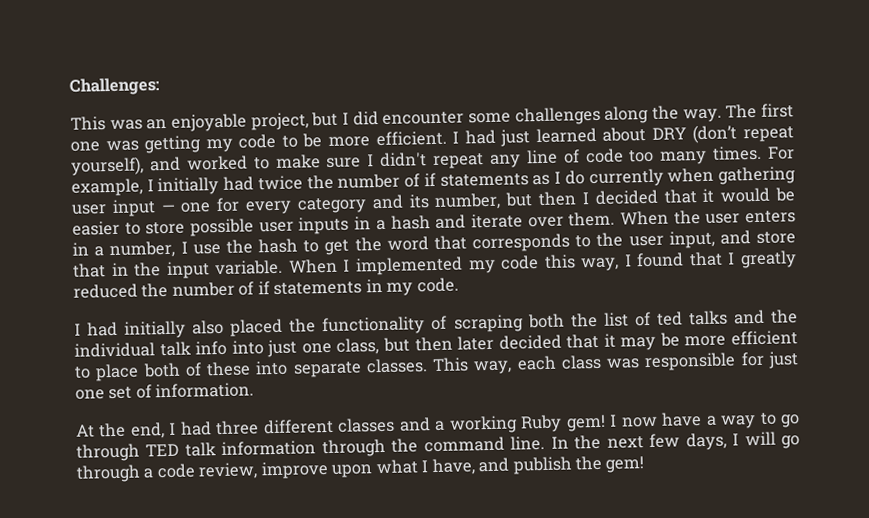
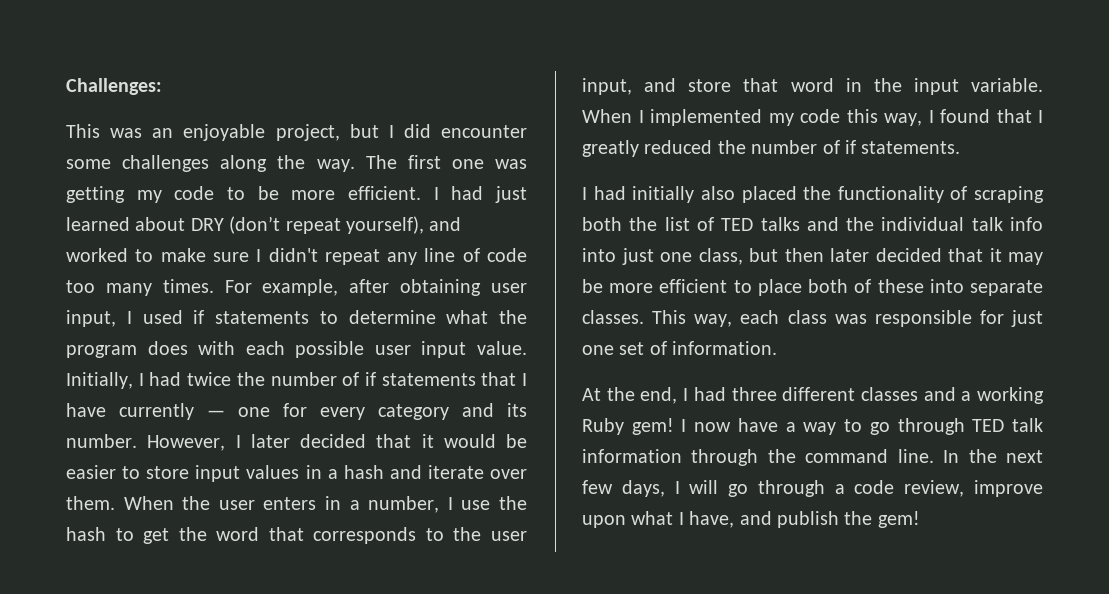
- For example, I initially had twice the number of if statements as I do currently when gathering user input — one for every category and its number, but then I decided that it would be easier to store possible user inputs in a hash and iterate over them.
+ For example, after obtaining user input, I used if statements to determine what the program does with each possible user input value. Initially, I had twice the number of if statements that I have currently — one for every category and its number. However, I later decided that it would be easier to store input values in a hash and iterate over them.
- When the user enters in a number, I use the hash to get the word that corresponds to the user input, and store that in the input variable.
+ When the user enters in a number, I use the hash to get the word that corresponds to the user input, and store that word in the input variable.
- When I implemented my code this way, I found that I greatly reduced the number of if statements in my code.
+ When I implemented my code this way, I found that I greatly reduced the number of if statements.
- I had initially also placed the functionality of scraping both the list of ted talks and the individual talk info into just one class, but then later decided that it may be more efficient to place both of these into separate classes.
+ I had initially also placed the functionality of scraping both the list of TED talks and the individual talk info into just one class, but then later decided that it may be more efficient to place both of these into separate classes.

